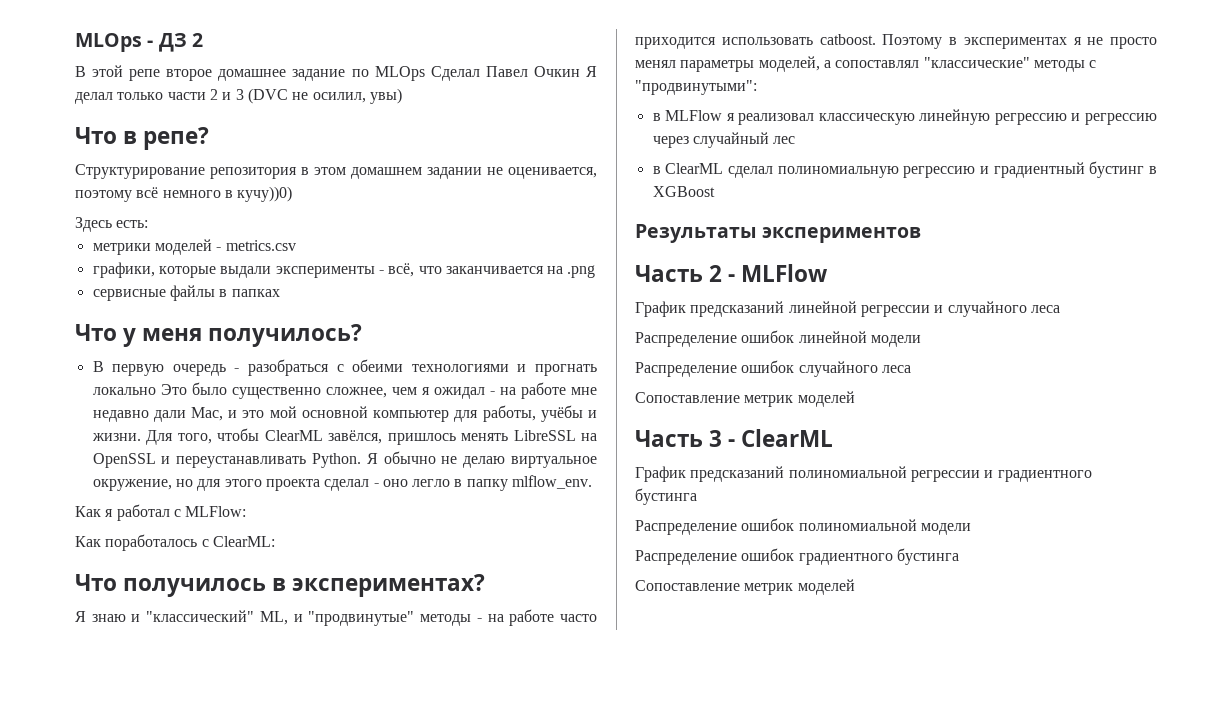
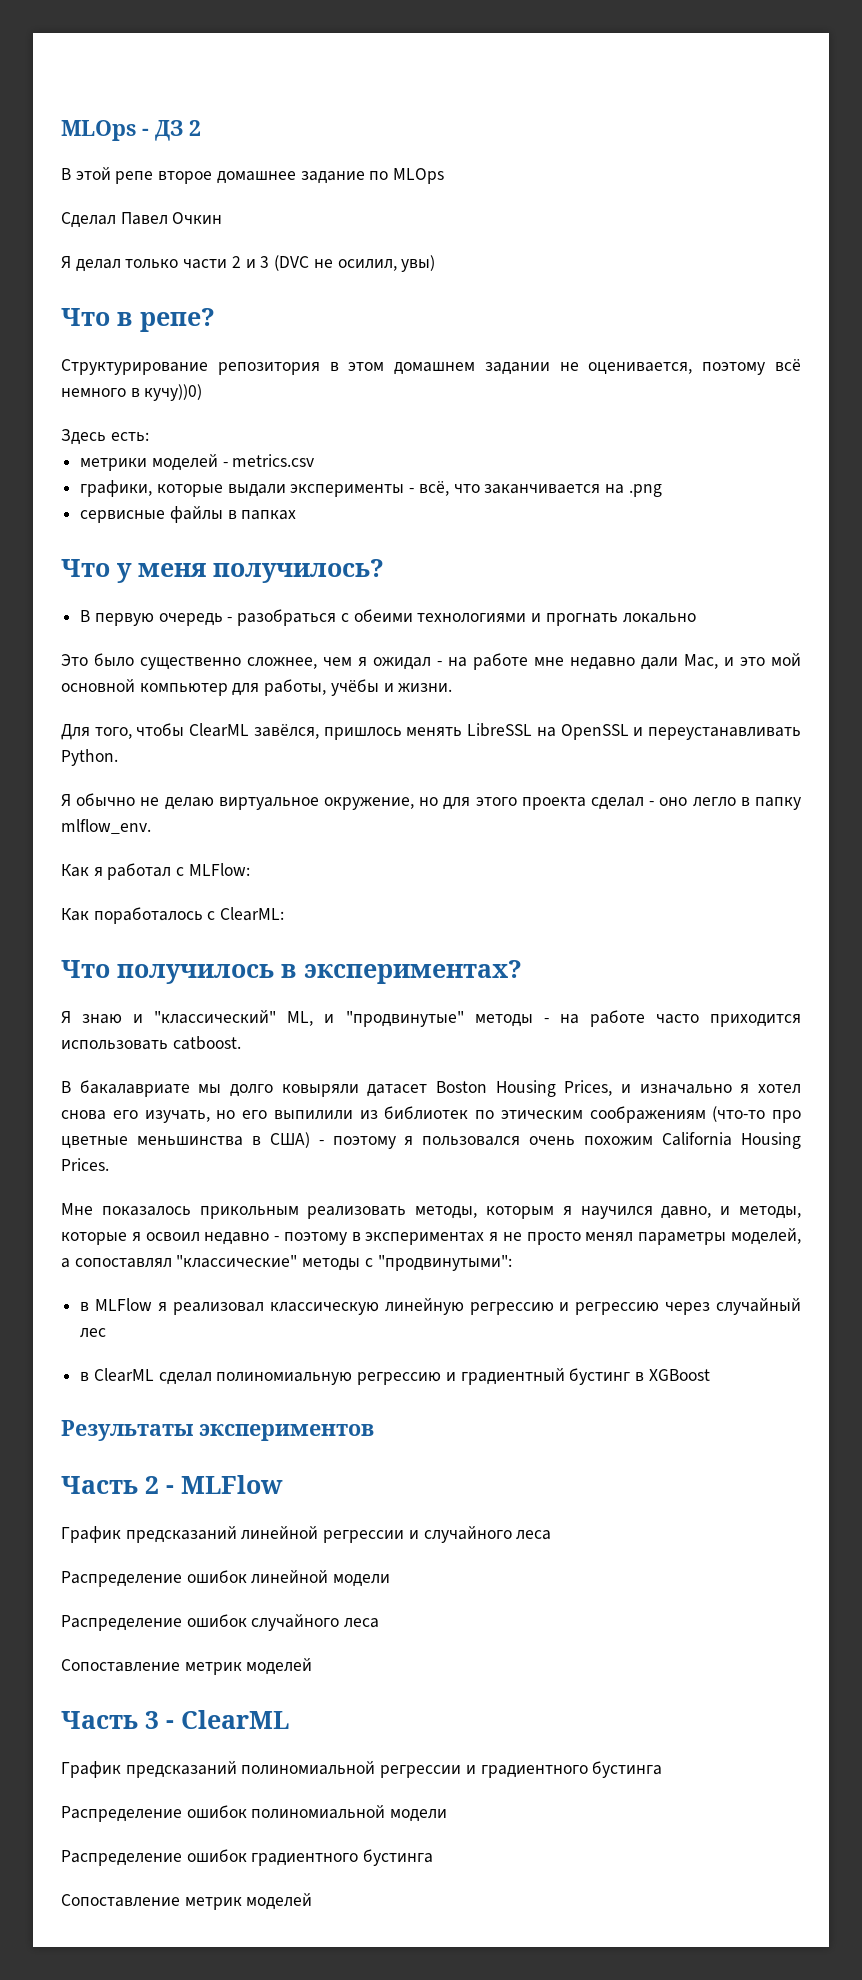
- В этой репе второе домашнее задание по MLOps Сделал Павел Очкин Я делал только части 2 и 3 (DVC не осилил, увы)
+ В этой репе второе домашнее задание по MLOps
+ Сделал Павел Очкин
+ Я делал только части 2 и 3 (DVC не осилил, увы)
- В первую очередь - разобраться с обеими технологиями и прогнать локально Это было существенно сложнее, чем я ожидал - на работе мне недавно дали Mac, и это мой основной компьютер для работы, учёбы и жизни. Для того, чтобы ClearML завёлся, пришлось менять LibreSSL на OpenSSL и переустанавливать Python. Я обычно не делаю виртуальное окружение, но для этого проекта сделал - оно легло в папку mlflow_env.
+ В первую очередь - разобраться с обеими технологиями и прогнать локально
+ Это было существенно сложнее, чем я ожидал - на работе мне недавно дали Mac, и это мой основной компьютер для работы, учёбы и жизни.
+ Для того, чтобы ClearML завёлся, пришлось менять LibreSSL на OpenSSL и переустанавливать Python.
+ Я обычно не делаю виртуальное окружение, но для этого проекта сделал - оно легло в папку mlflow_env.
- Я знаю и "классический" ML, и "продвинутые" методы - на работе часто приходится использовать catboost. Поэтому в экспериментах я не просто менял параметры моделей, а сопоставлял "классические" методы с "продвинутыми":
+ Я знаю и "классический" ML, и "продвинутые" методы - на работе часто приходится использовать catboost.
+ В бакалавриате мы долго ковыряли датасет Boston Housing Prices, и изначально я хотел снова его изучать, но его выпилили из библиотек по этическим соображениям (что-то про цветные меньшинства в США) - поэтому я пользовался очень похожим California Housing Prices.
+ Мне показалось прикольным реализовать методы, которым я научился давно, и методы, которые я освоил недавно - поэтому в экспериментах я не просто менял параметры моделей, а сопоставлял "классические" методы с "продвинутыми":

